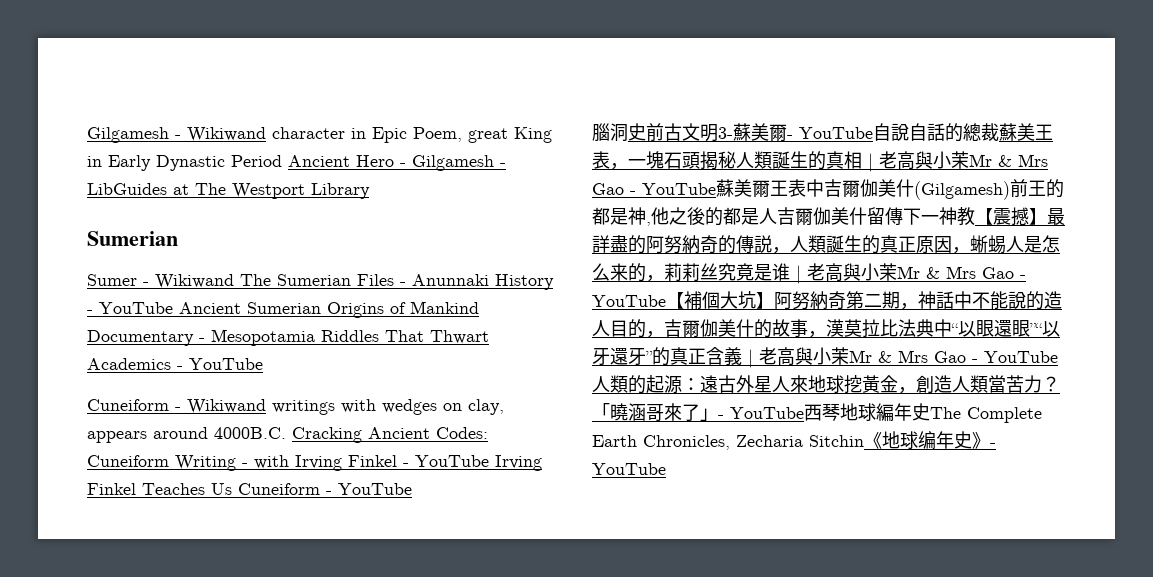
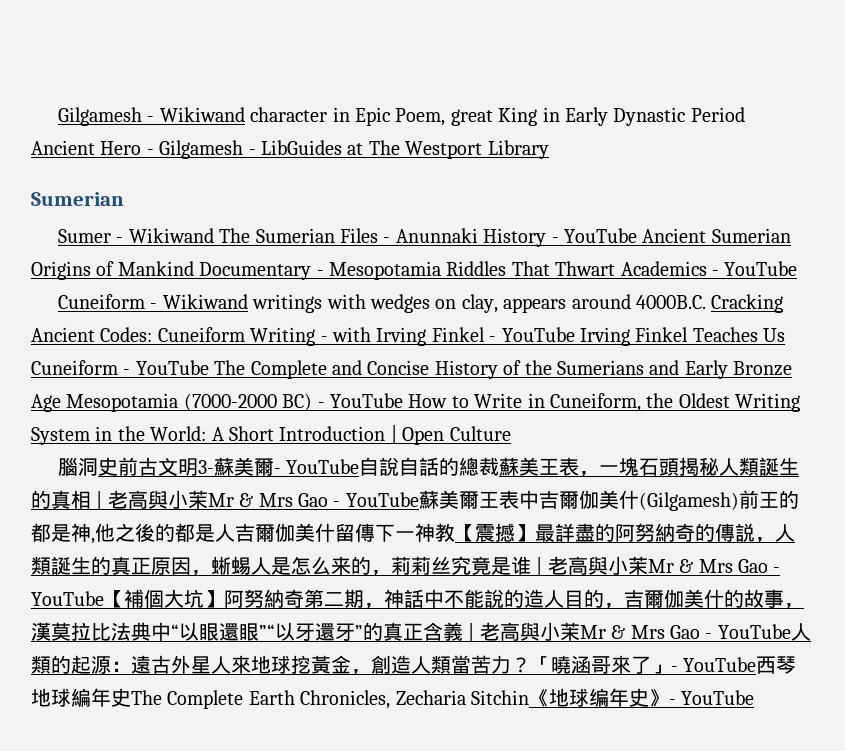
- Cuneiform - Wikiwand writings with wedges on clay, appears around 4000B.C. Cracking Ancient Codes: Cuneiform Writing - with Irving Finkel - YouTube Irving Finkel Teaches Us Cuneiform - YouTube
+ Cuneiform - Wikiwand writings with wedges on clay, appears around 4000B.C. Cracking Ancient Codes: Cuneiform Writing - with Irving Finkel - YouTube Irving Finkel Teaches Us Cuneiform - YouTube The Complete and Concise History of the Sumerians and Early Bronze Age Mesopotamia (7000-2000 BC) - YouTube How to Write in Cuneiform, the Oldest Writing System in the World: A Short Introduction | Open Culture

